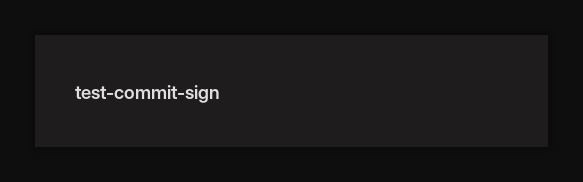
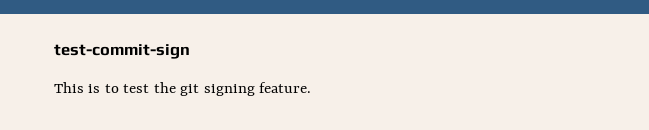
+ This is to test the git signing feature.

